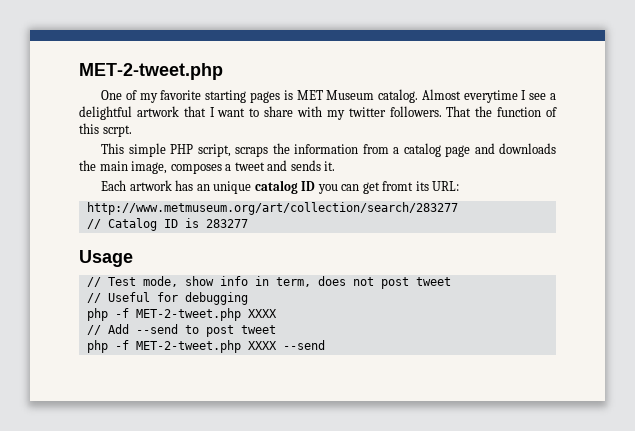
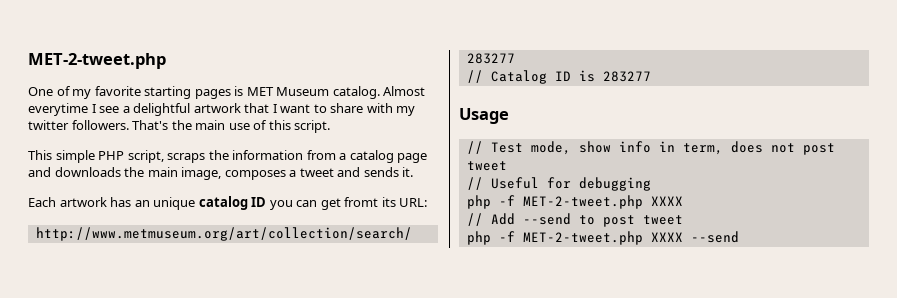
- That the function of this scrpt.
+ That's the main use of this script.

